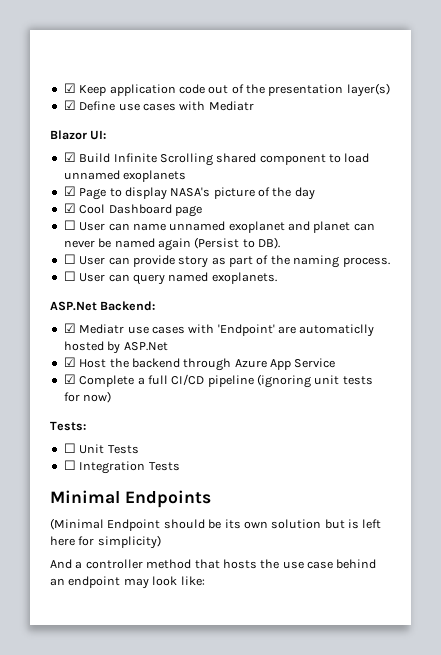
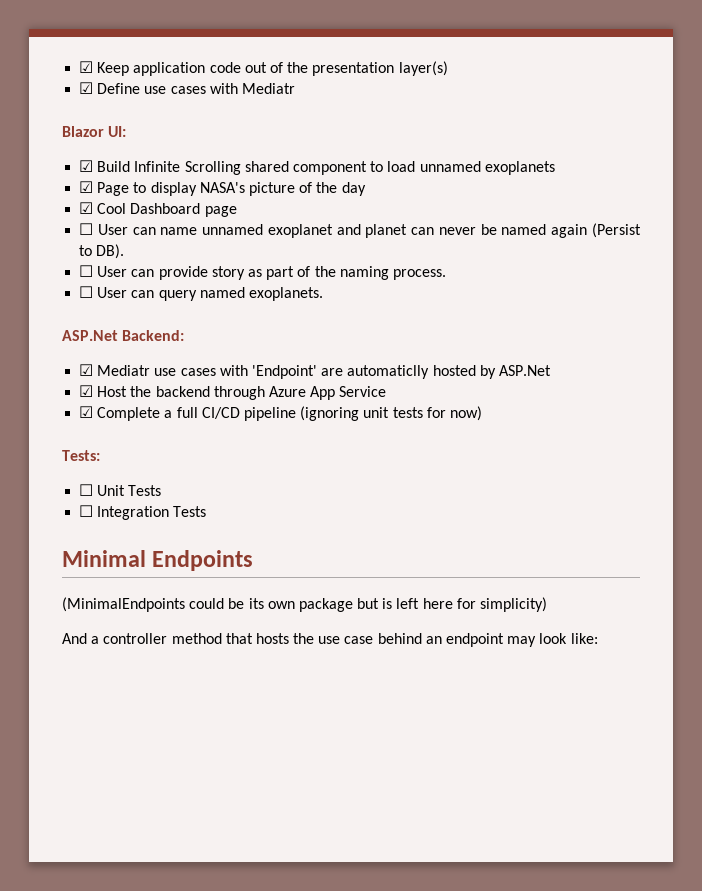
- (Minimal Endpoint should be its own solution but is left here for simplicity)
+ (MinimalEndpoints could be its own package but is left here for simplicity)

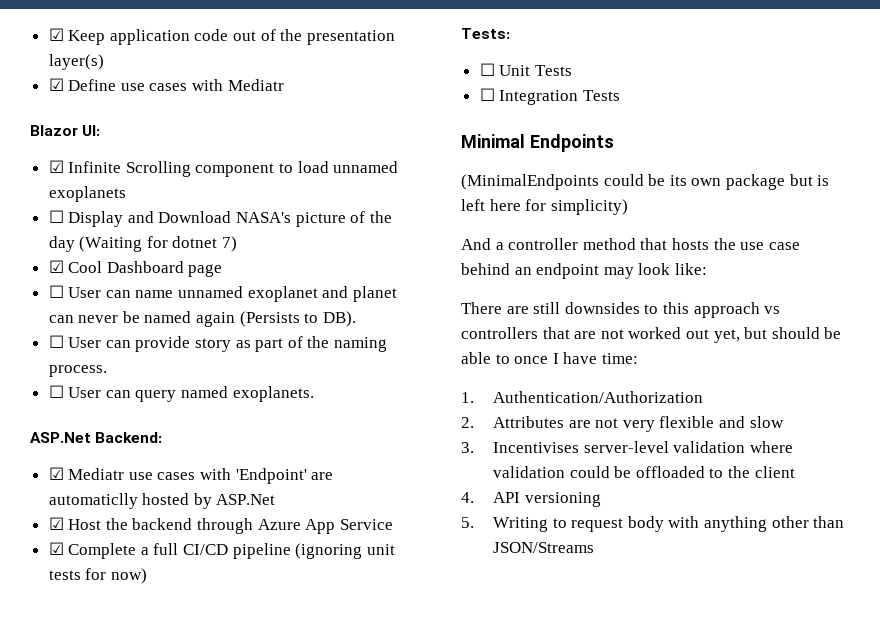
- ☑ Build Infinite Scrolling shared component to load unnamed exoplanets
+ ☑ Infinite Scrolling component to load unnamed exoplanets
- ☑ Page to display NASA's picture of the day
+ ☐ Display and Download NASA's picture of the day (Waiting for dotnet 7)
- ☐ User can name unnamed exoplanet and planet can never be named again (Persist to DB).
+ ☐ User can name unnamed exoplanet and planet can never be named again (Persists to DB).
+ There are still downsides to this approach vs controllers that are not worked out yet, but should be able to once I have time:
+ 1. Authentication/Authorization
+ 2. Attributes are not very flexible and slow
+ 3. Incentivises server-level validation where validation could be offloaded to the client
+ 4. API versioning
+ 5. Writing to request body with anything other than JSON/Streams

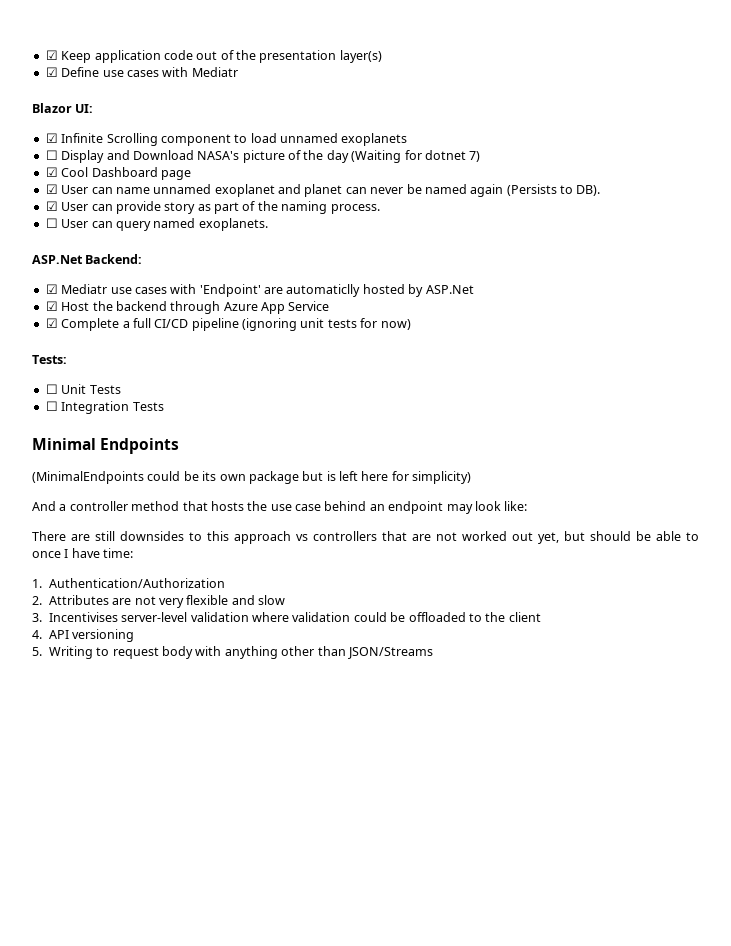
- ☐ User can name unnamed exoplanet and planet can never be named again (Persists to DB).
+ ☑ User can name unnamed exoplanet and planet can never be named again (Persists to DB).
- ☐ User can provide story as part of the naming process.
+ ☑ User can provide story as part of the naming process.

